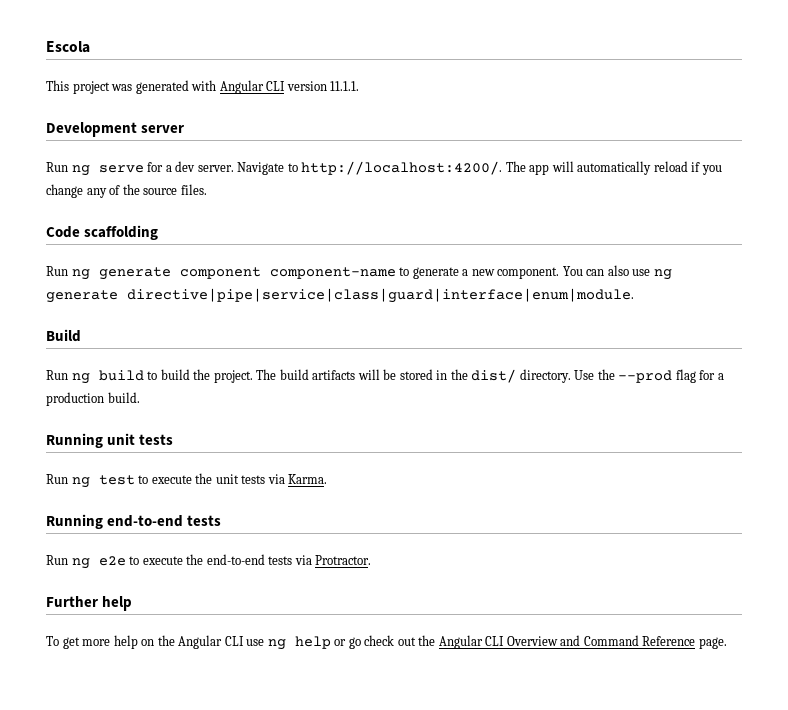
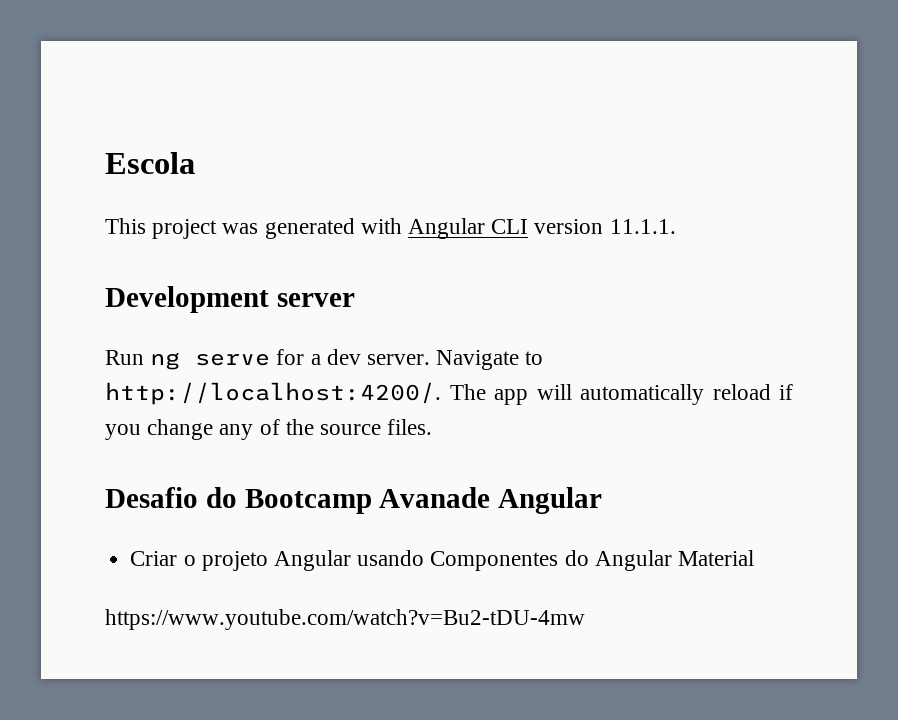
- Code scaffolding
- Run ng generate component component-name to generate a new component. You can also use ng generate directive|pipe|service|class|guard|interface|enum|module.
- Build
- Run ng build to build the project. The build artifacts will be stored in the dist/ directory. Use the --prod flag for a production build.
- Running unit tests
- Run ng test to execute the unit tests via Karma.
- Running end-to-end tests
- Run ng e2e to execute the end-to-end tests via Protractor.
- Further help
- To get more help on the Angular CLI use ng help or go check out the Angular CLI Overview and Command Reference page.
+ Desafio do Bootcamp Avanade Angular
+ Criar o projeto Angular usando Componentes do Angular Material
+ https://www.youtube.com/watch?v=Bu2-tDU-4mw

